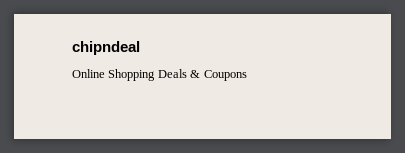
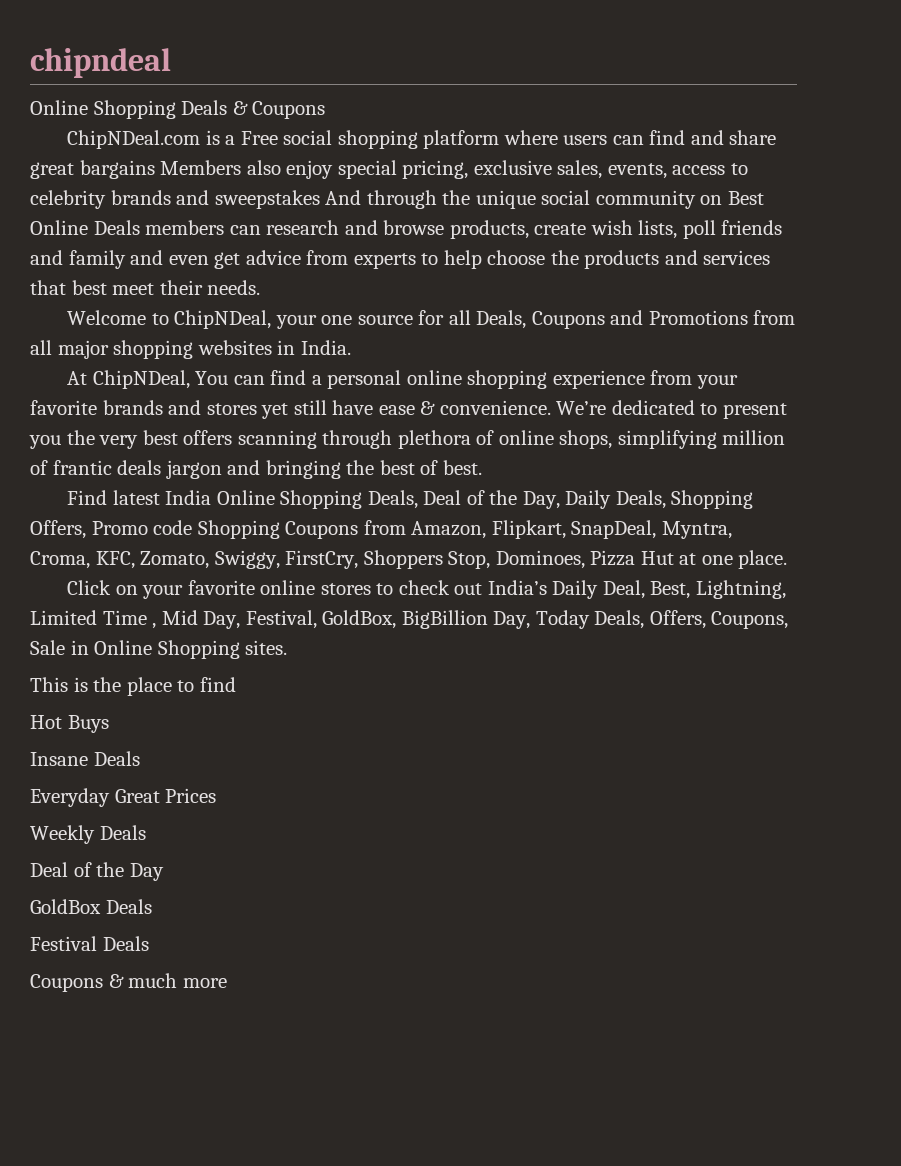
+ ChipNDeal.com is a Free social shopping platform where users can find and share great bargains Members also enjoy special pricing, exclusive sales, events, access to celebrity brands and sweepstakes And through the unique social community on Best Online Deals members can research and browse products, create wish lists, poll friends and family and even get advice from experts to help choose the products and services that best meet their needs.
+ Welcome to ChipNDeal, your one source for all Deals, Coupons and Promotions from all major shopping websites in India.
+ At ChipNDeal, You can find a personal online shopping experience from your favorite brands and stores yet still have ease & convenience. We’re dedicated to present you the very best offers scanning through plethora of online shops, simplifying million of frantic deals jargon and bringing the best of best.
+ Find latest India Online Shopping Deals, Deal of the Day, Daily Deals, Shopping Offers, Promo code Shopping Coupons from Amazon, Flipkart, SnapDeal, Myntra, Croma, KFC, Zomato, Swiggy, FirstCry, Shoppers Stop, Dominoes, Pizza Hut at one place.
+ Click on your favorite online stores to check out India’s Daily Deal, Best, Lightning, Limited Time , Mid Day, Festival, GoldBox, BigBillion Day, Today Deals, Offers, Coupons, Sale in Online Shopping sites.
+ This is the place to find
+ Hot Buys
+ Insane Deals
+ Everyday Great Prices
+ Weekly Deals
+ Deal of the Day
+ GoldBox Deals
+ Festival Deals
+ Coupons & much more

